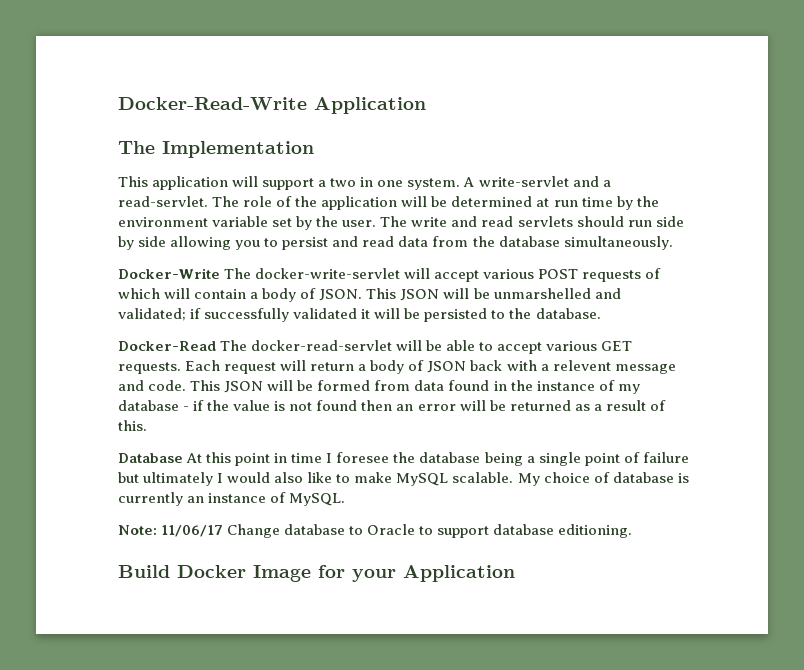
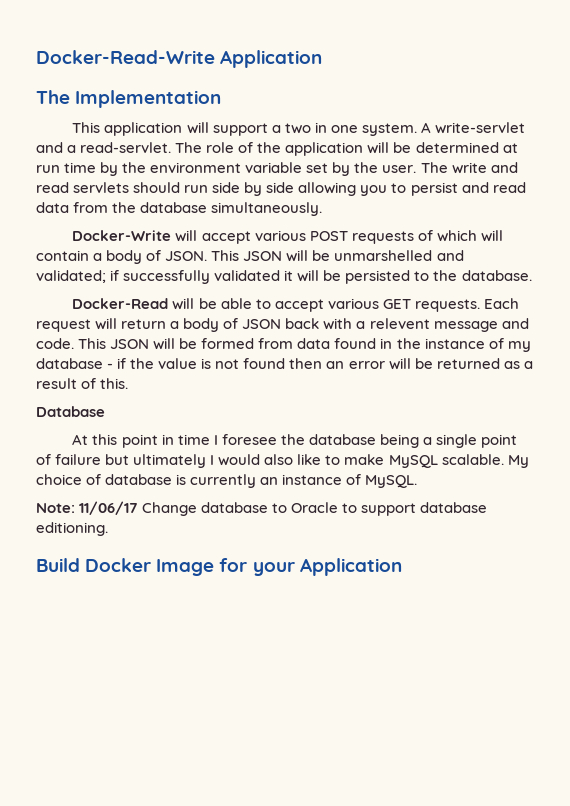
- Docker-Write The docker-write-servlet will accept various POST requests of which will contain a body of JSON.
+ Docker-Write will accept various POST requests of which will contain a body of JSON.
- Docker-Read The docker-read-servlet will be able to accept various GET requests.
+ Docker-Read will be able to accept various GET requests.
- Database At this point in time I foresee the database being a single point of failure but ultimately I would also like to make MySQL scalable.
+ Database
+ At this point in time I foresee the database being a single point of failure but ultimately I would also like to make MySQL scalable.

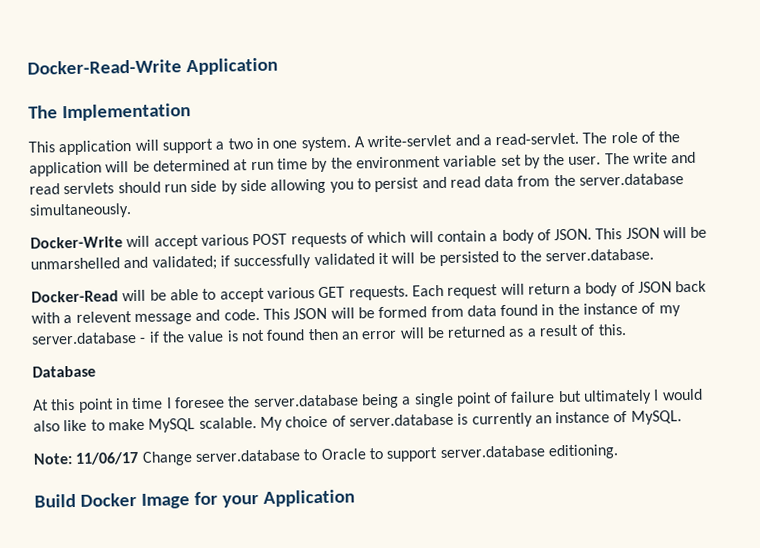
- The write and read servlets should run side by side allowing you to persist and read data from the database simultaneously.
+ The write and read servlets should run side by side allowing you to persist and read data from the server.database simultaneously.
- This JSON will be unmarshelled and validated; if successfully validated it will be persisted to the database.
+ This JSON will be unmarshelled and validated; if successfully validated it will be persisted to the server.database.
- This JSON will be formed from data found in the instance of my database - if the value is not found then an error will be returned as a result of this.
+ This JSON will be formed from data found in the instance of my server.database - if the value is not found then an error will be returned as a result of this.
- At this point in time I foresee the database being a single point of failure but ultimately I would also like to make MySQL scalable.
+ At this point in time I foresee the server.database being a single point of failure but ultimately I would also like to make MySQL scalable.
- My choice of database is currently an instance of MySQL.
+ My choice of server.database is currently an instance of MySQL.
- Note: 11/06/17 Change database to Oracle to support database editioning.
+ Note: 11/06/17 Change server.database to Oracle to support server.database editioning.

